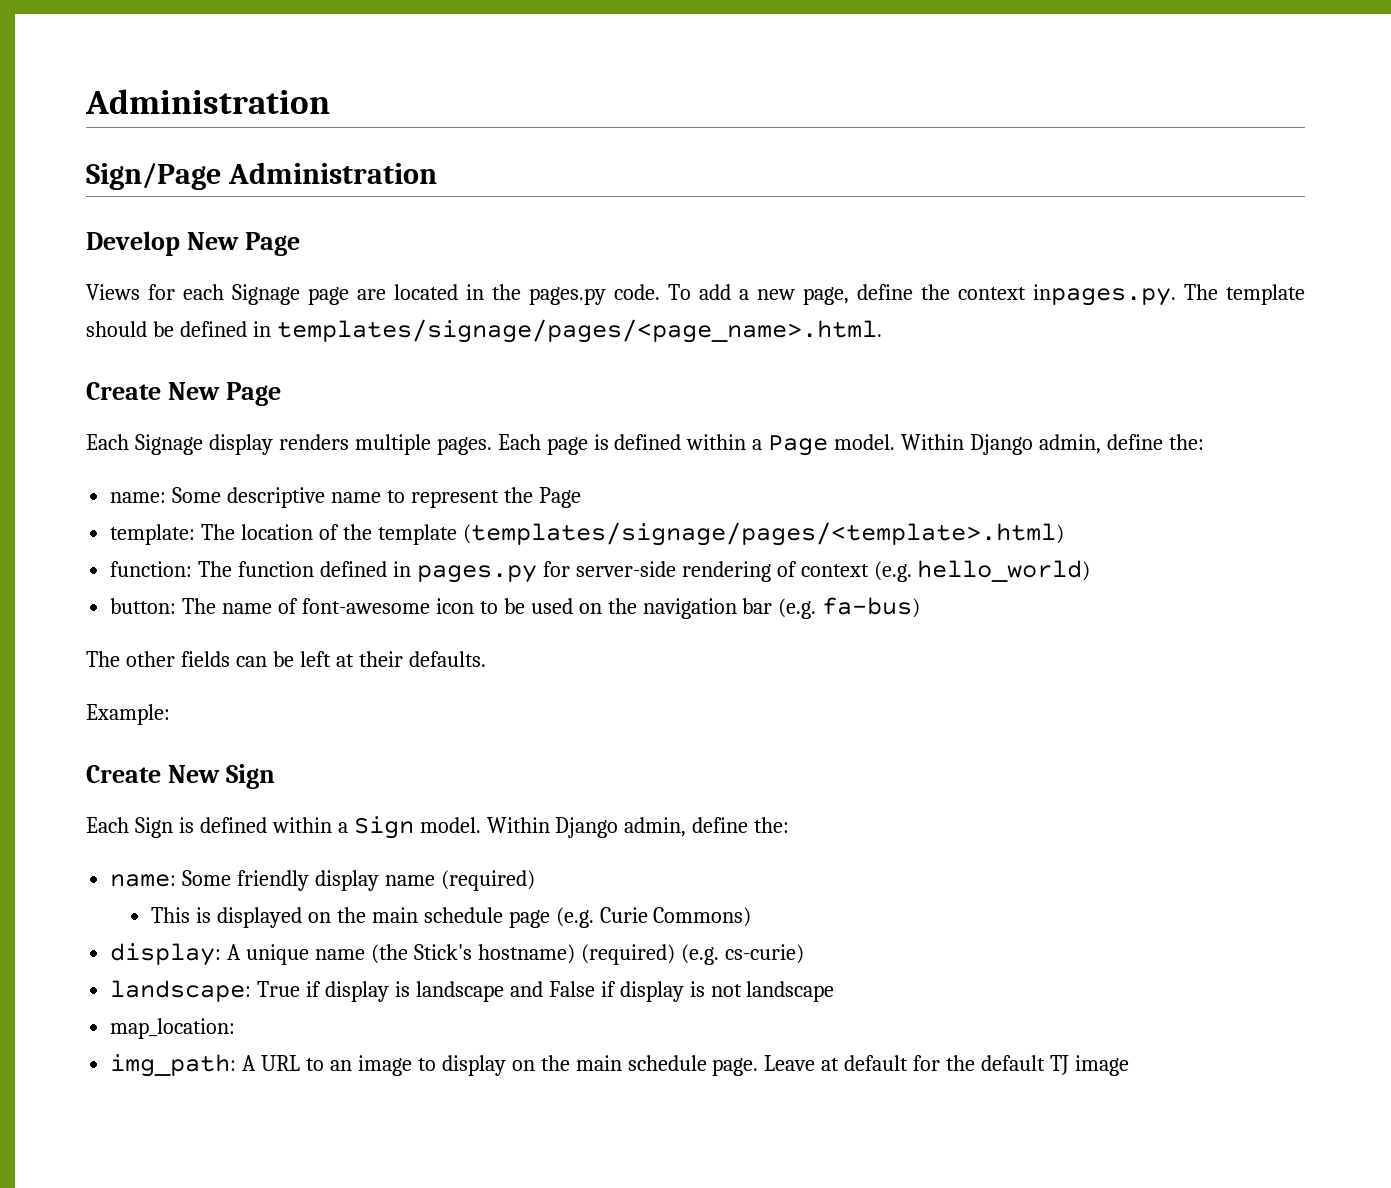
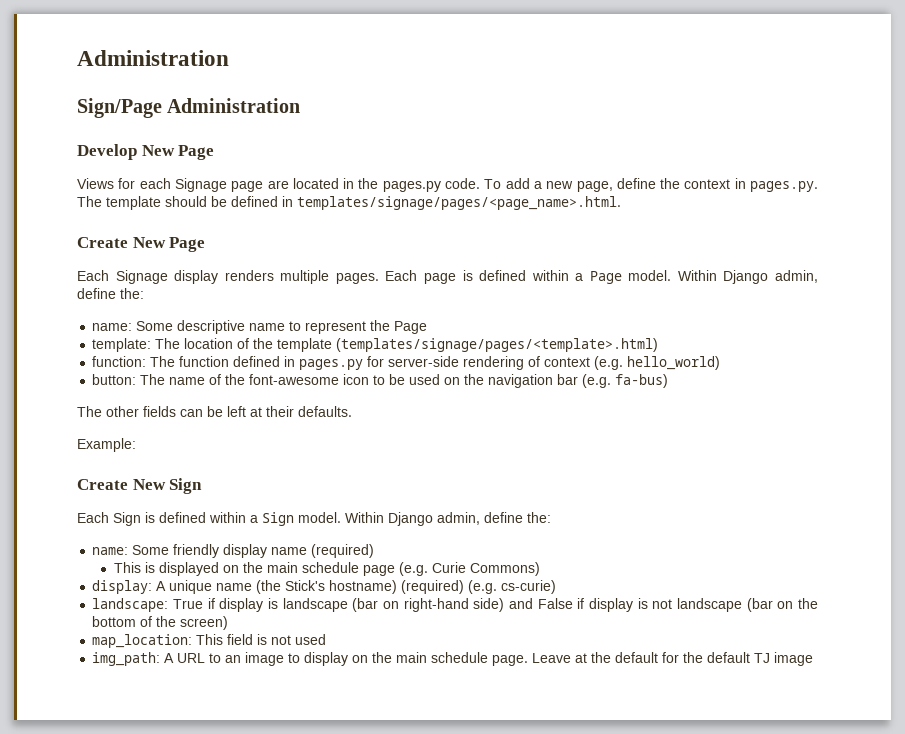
- To add a new page, define the context inpages.py. The template should be defined in templates/signage/pages/<page_name>.html.
+ To add a new page, define the context in pages.py. The template should be defined in templates/signage/pages/<page_name>.html.
- button: The name of font-awesome icon to be used on the navigation bar (e.g. fa-bus)
+ button: The name of the font-awesome icon to be used on the navigation bar (e.g. fa-bus)
- landscape: True if display is landscape and False if display is not landscape
- map_location:
+ landscape: True if display is landscape (bar on right-hand side) and False if display is not landscape (bar on the bottom of the screen)
+ map_location: This field is not used
- Leave at default for the default TJ image
+ Leave at the default for the default TJ image

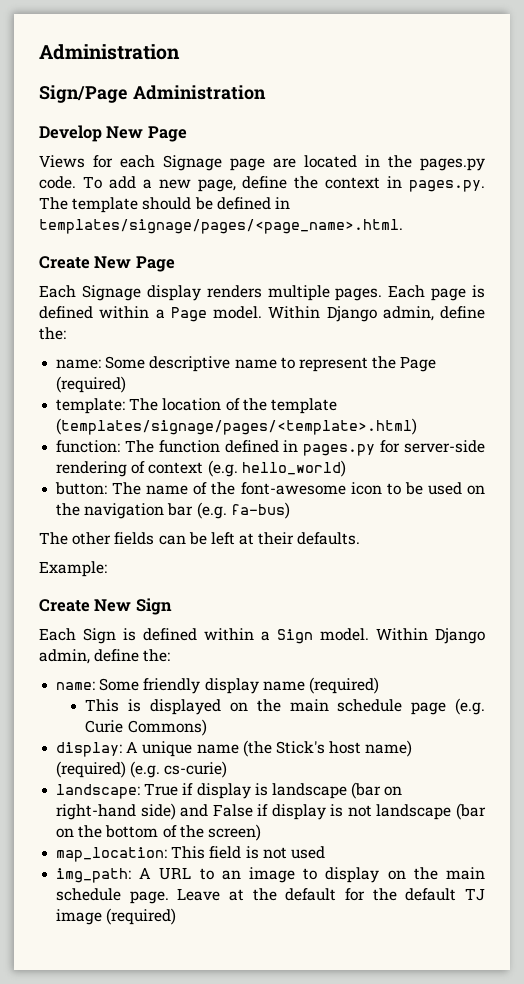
- name: Some descriptive name to represent the Page
+ name: Some descriptive name to represent the Page (required)
- display: A unique name (the Stick's hostname) (required) (e.g. cs-curie)
+ display: A unique name (the Stick's host name) (required) (e.g. cs-curie)
- Leave at the default for the default TJ image
+ Leave at the default for the default TJ image (required)

